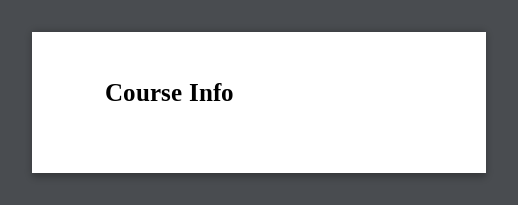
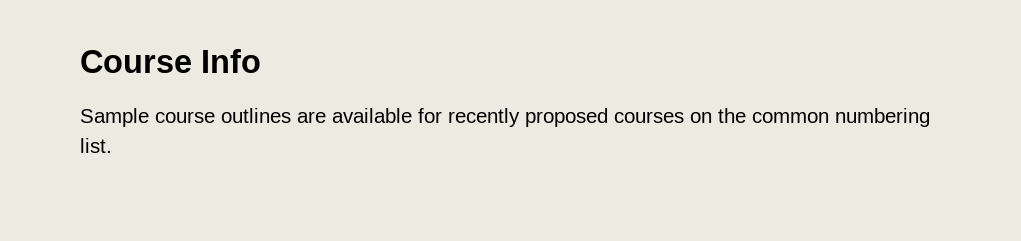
+ Sample course outlines are available for recently proposed courses on the common numbering list.

